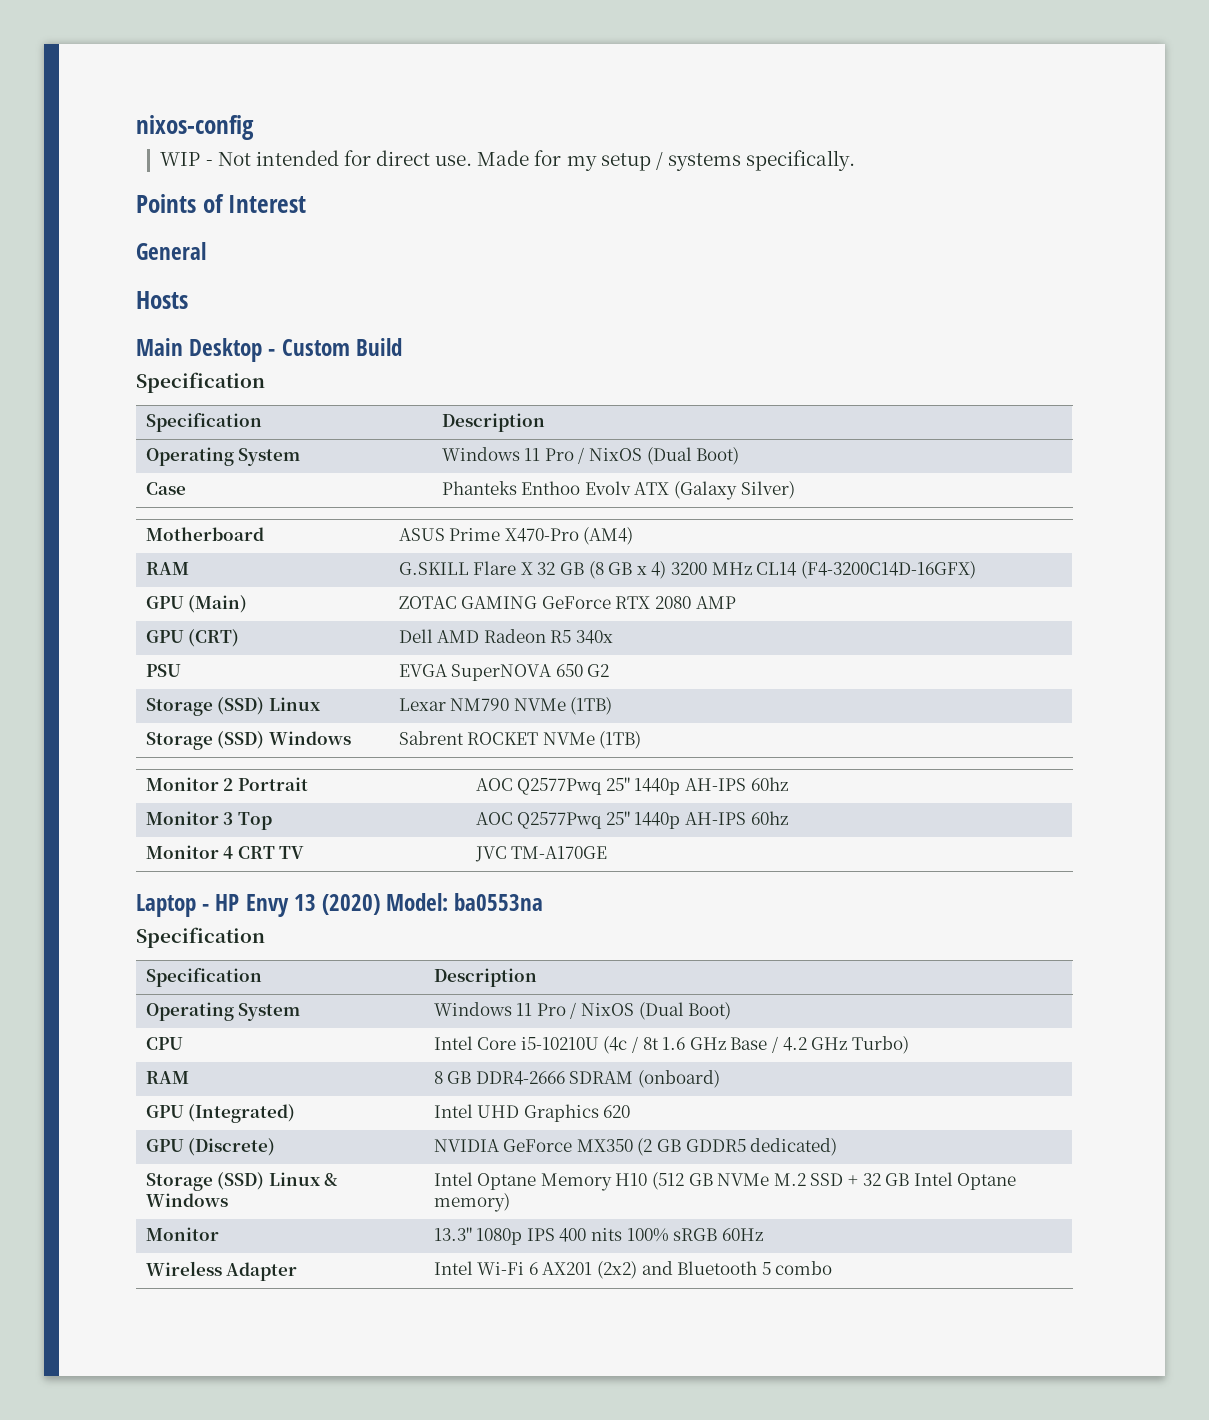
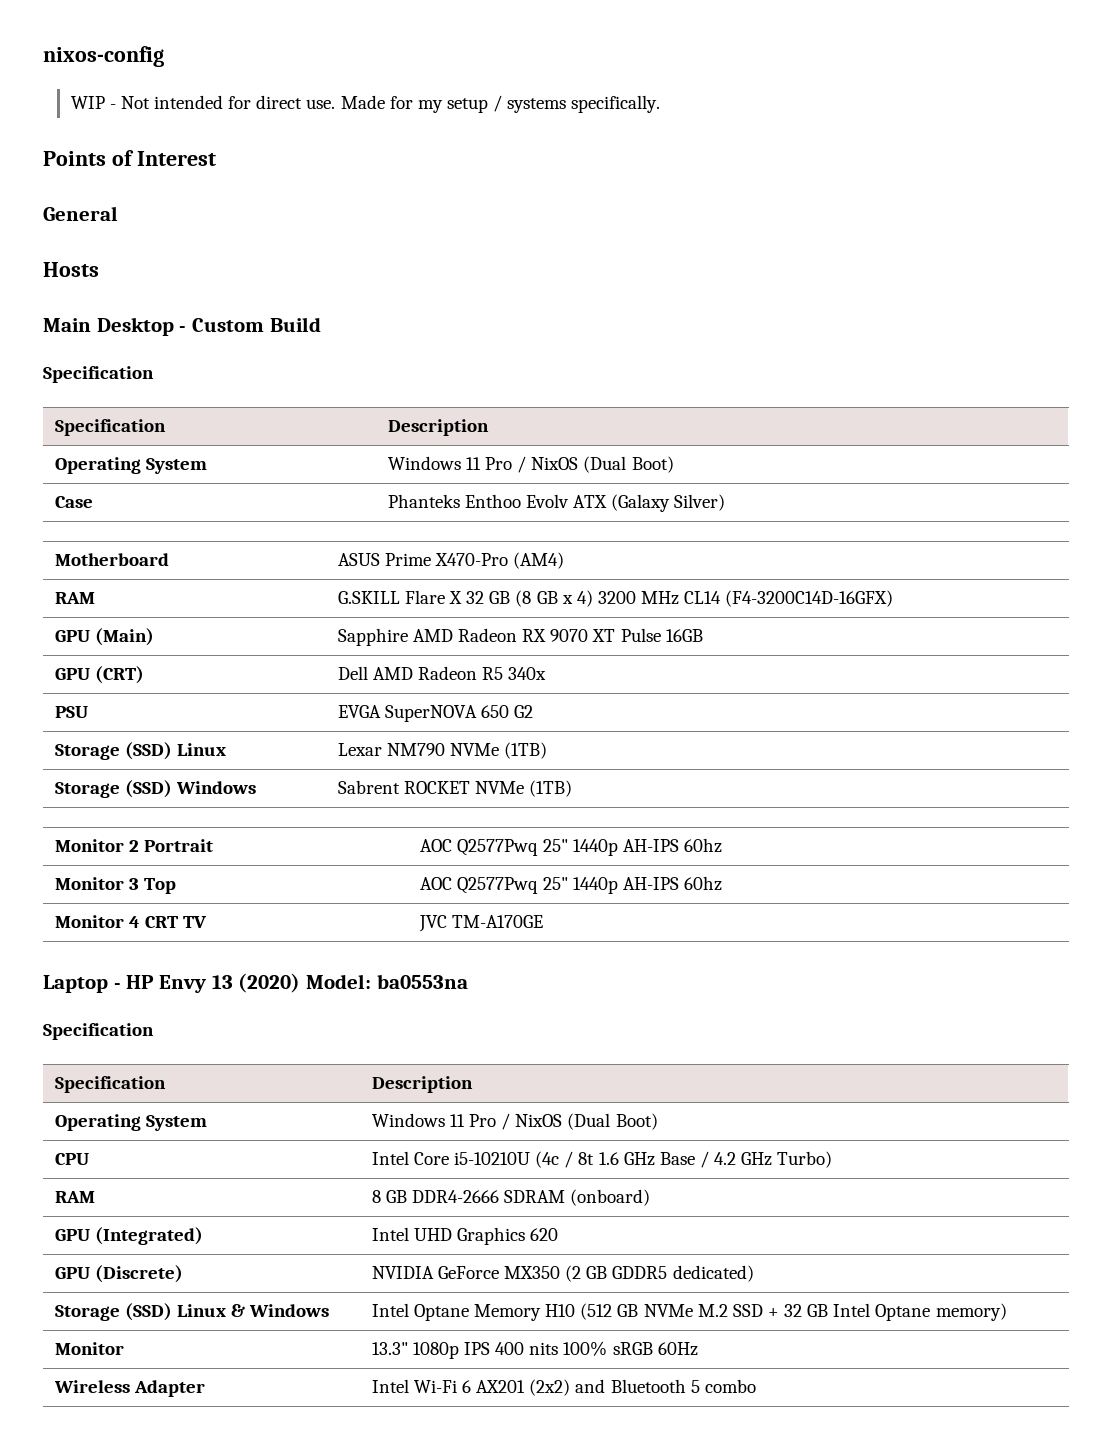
- GPU (Main) | ZOTAC GAMING GeForce RTX 2080 AMP
+ GPU (Main) | Sapphire AMD Radeon RX 9070 XT Pulse 16GB

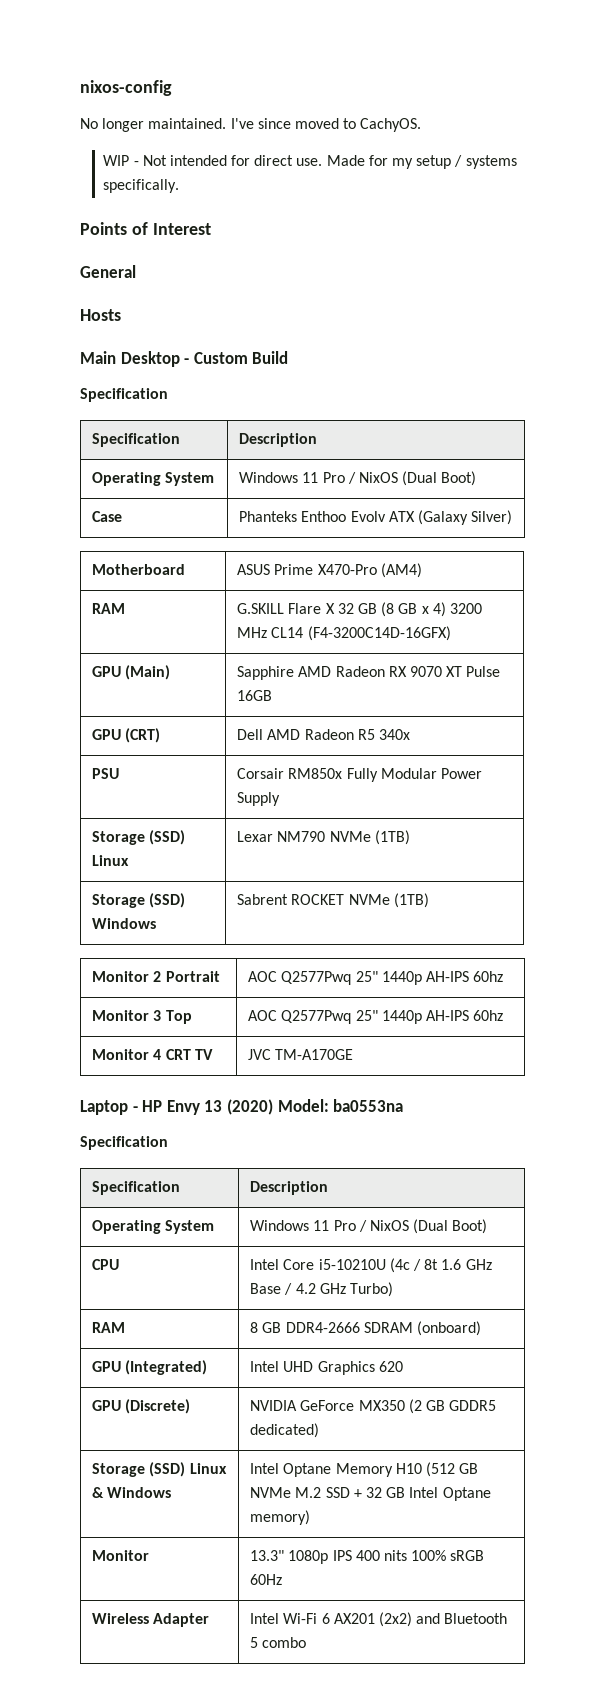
+ No longer maintained. I've since moved to CachyOS.
- PSU | EVGA SuperNOVA 650 G2
+ PSU | Corsair RM850x Fully Modular Power Supply

